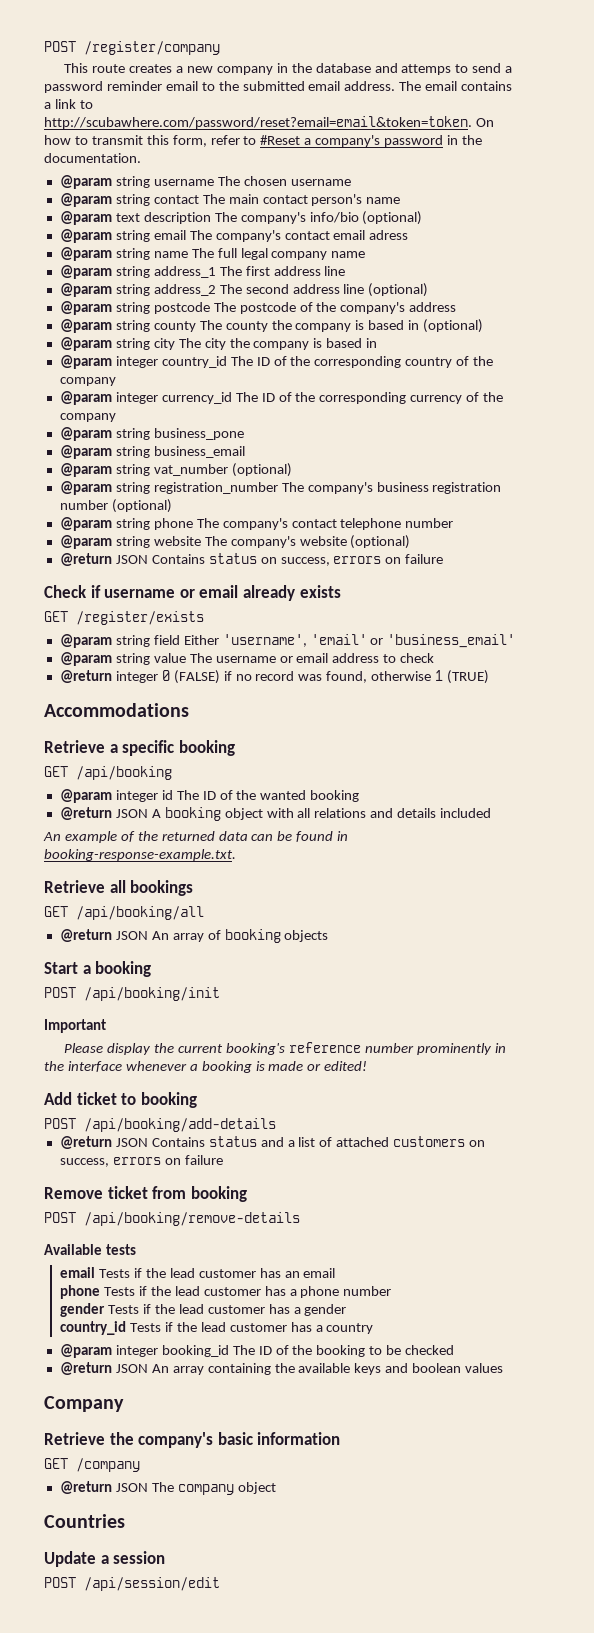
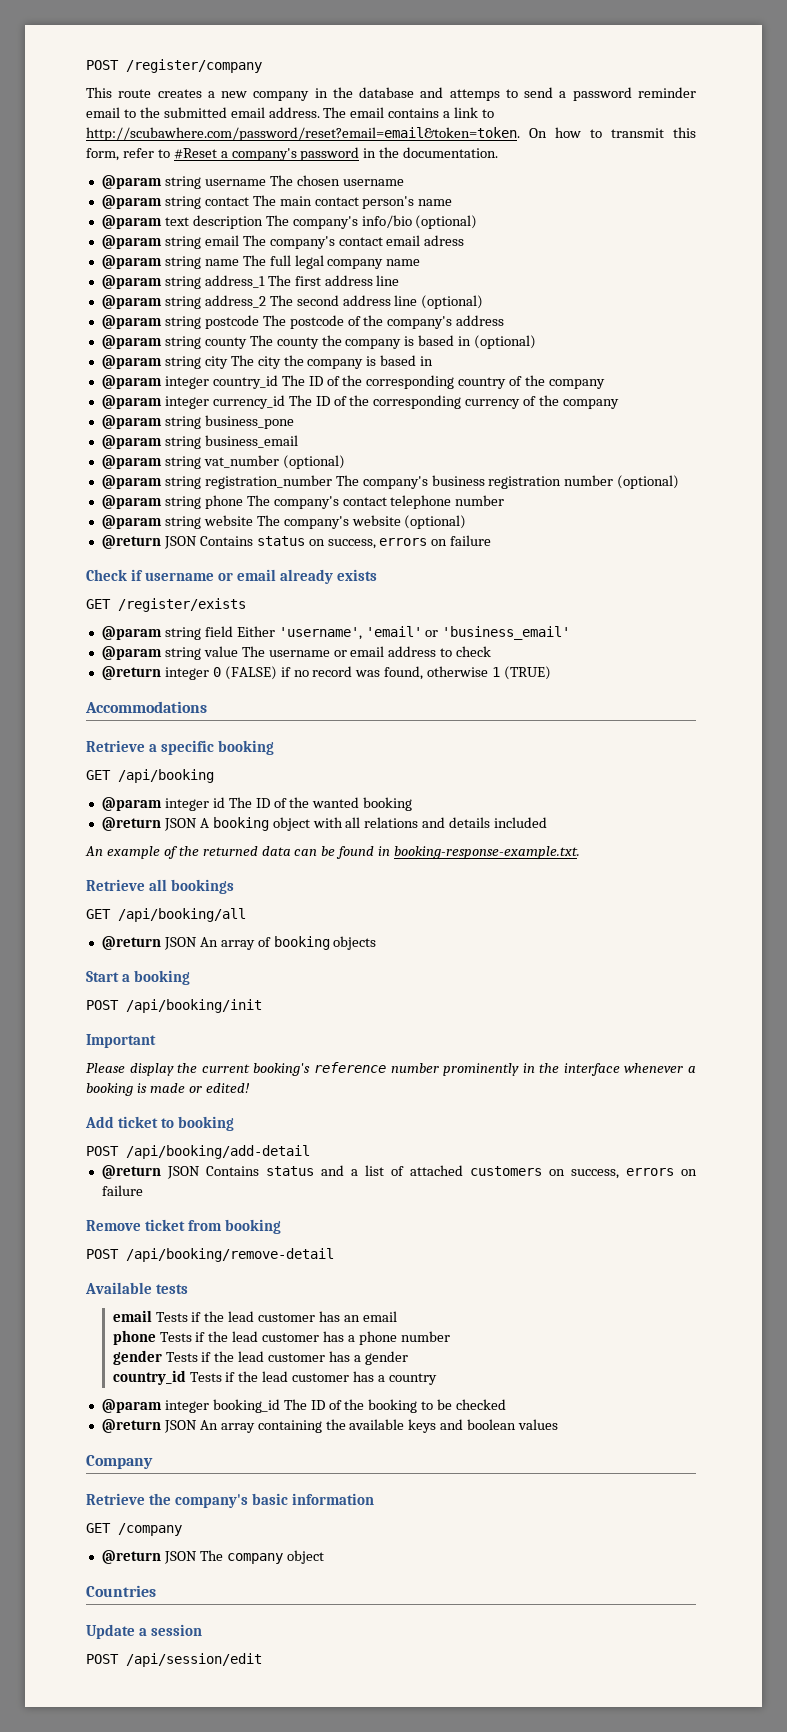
- POST /api/booking/add-details
+ POST /api/booking/add-detail
- POST /api/booking/remove-details
+ POST /api/booking/remove-detail

